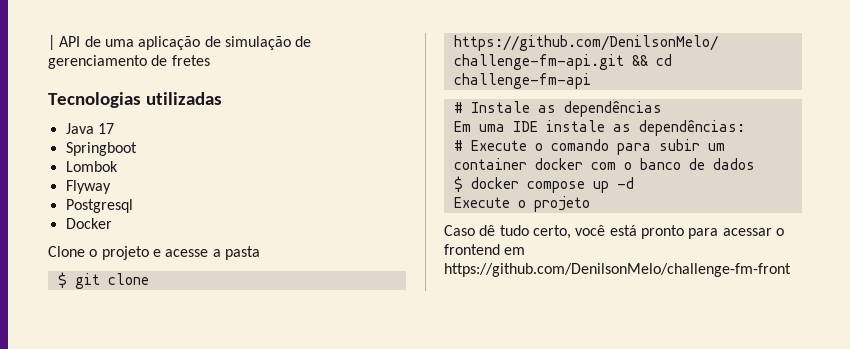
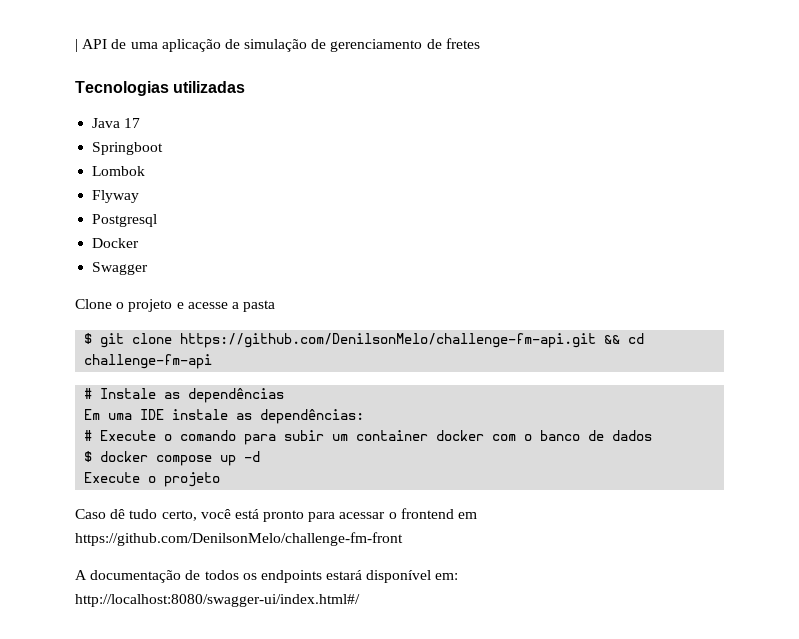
+ Swagger
+ A documentação de todos os endpoints estará disponível em: http://localhost:8080/swagger-ui/index.html#/

